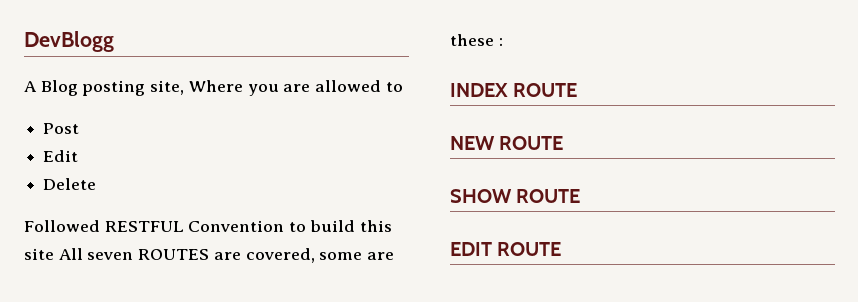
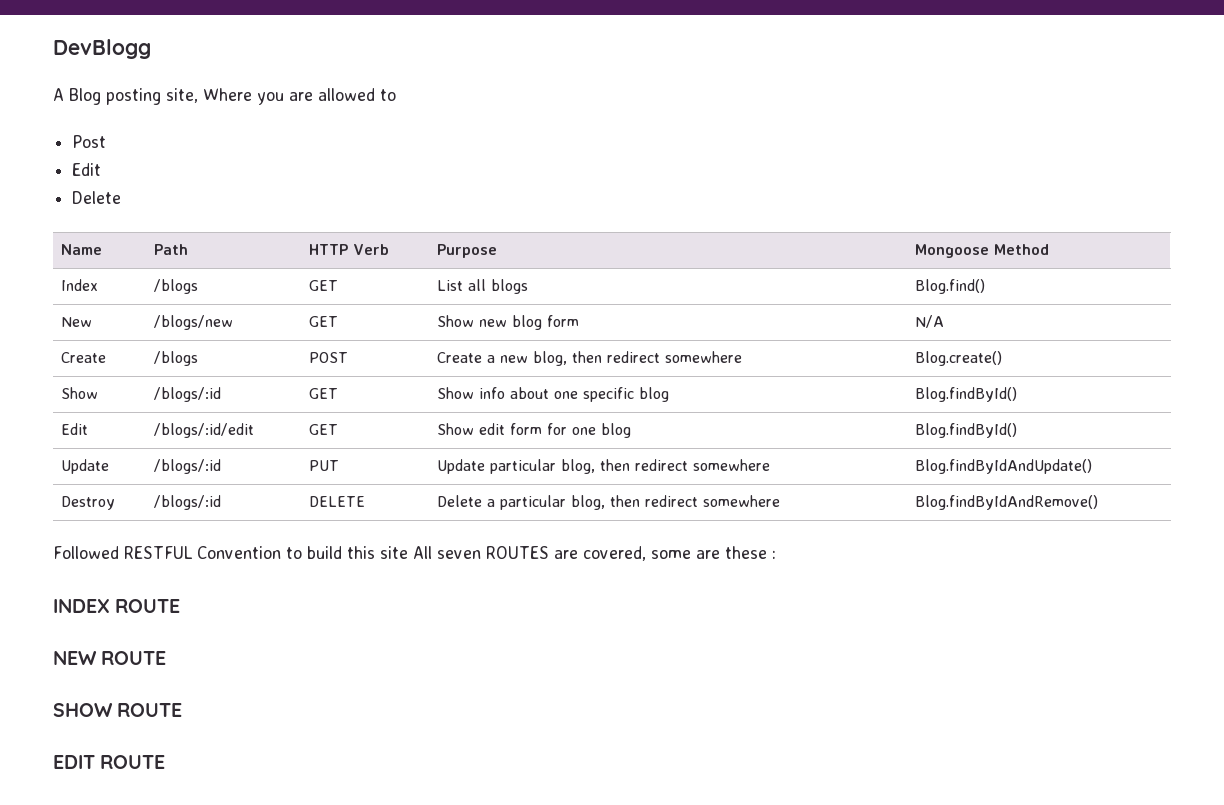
+ Name | Path | HTTP Verb | Purpose | Mongoose Method
+ Index | /blogs | GET | List all blogs | Blog.find()
+ New | /blogs/new | GET | Show new blog form | N/A
+ Create | /blogs | POST | Create a new blog, then redirect somewhere | Blog.create()
+ Show | /blogs/:id | GET | Show info about one specific blog | Blog.findById()
+ Edit | /blogs/:id/edit | GET | Show edit form for one blog | Blog.findById()
+ Update | /blogs/:id | PUT | Update particular blog, then redirect somewhere | Blog.findByIdAndUpdate()
+ Destroy | /blogs/:id | DELETE | Delete a particular blog, then redirect somewhere | Blog.findByIdAndRemove()

